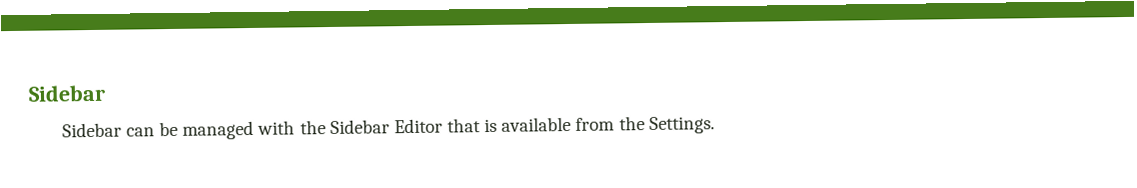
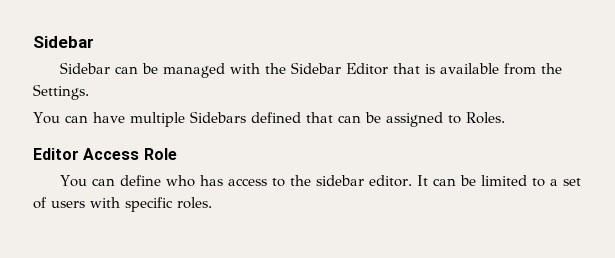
+ You can have multiple Sidebars defined that can be assigned to Roles.
+ Editor Access Role
+ You can define who has access to the sidebar editor. It can be limited to a set of users with specific roles.

